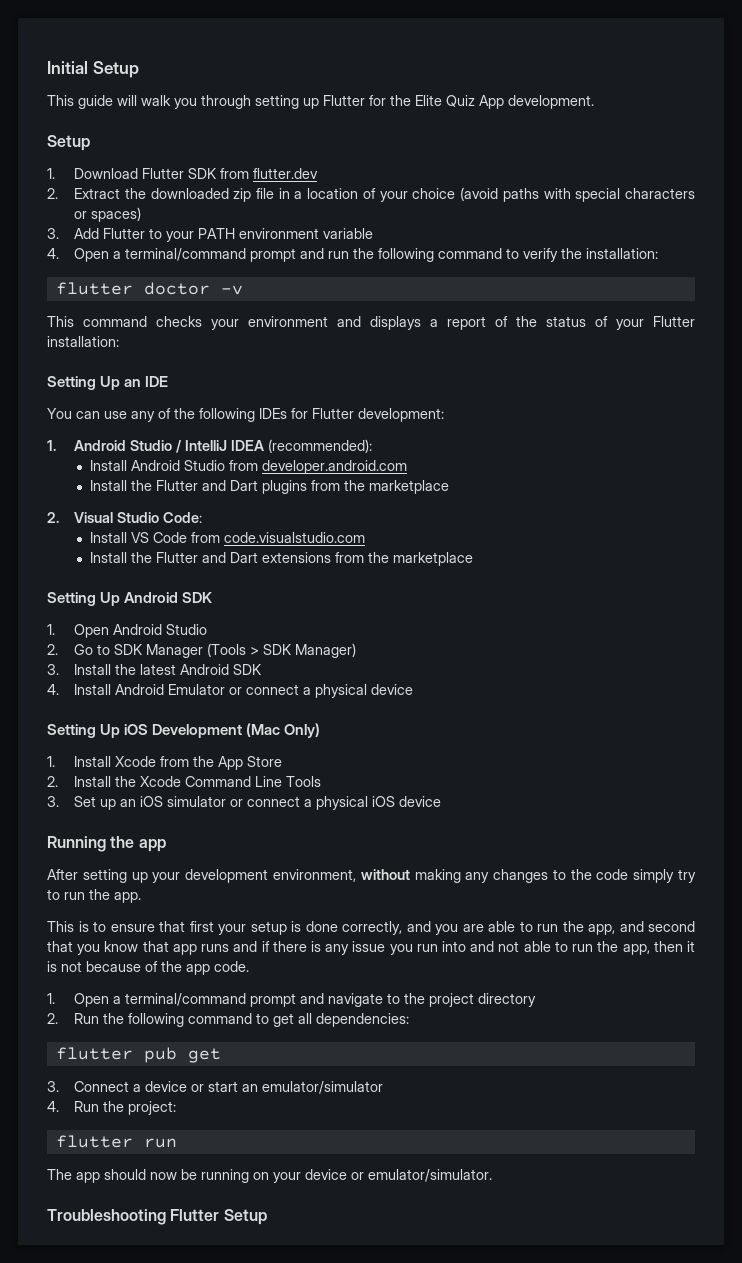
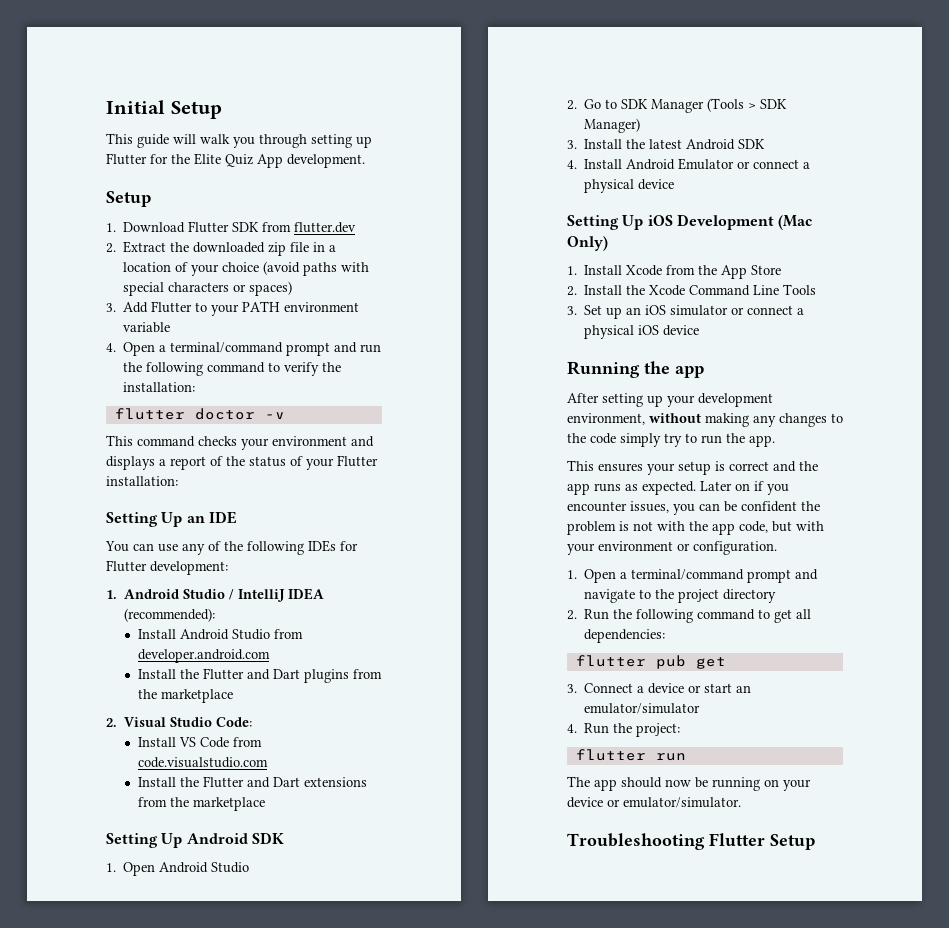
- This is to ensure that first your setup is done correctly, and you are able to run the app, and second that you know that app runs and if there is any issue you run into and not able to run the app, then it is not because of the app code.
+ This ensures your setup is correct and the app runs as expected. Later on if you encounter issues, you can be confident the problem is not with the app code, but with your environment or configuration.

